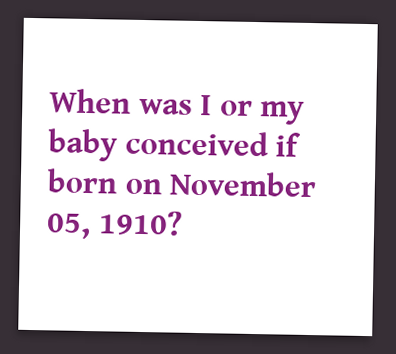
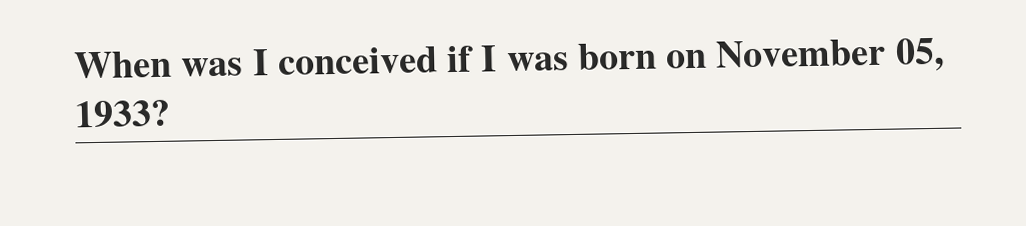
- When was I or my baby conceived if born on November 05, 1910?
+ When was I conceived if I was born on November 05, 1933?

